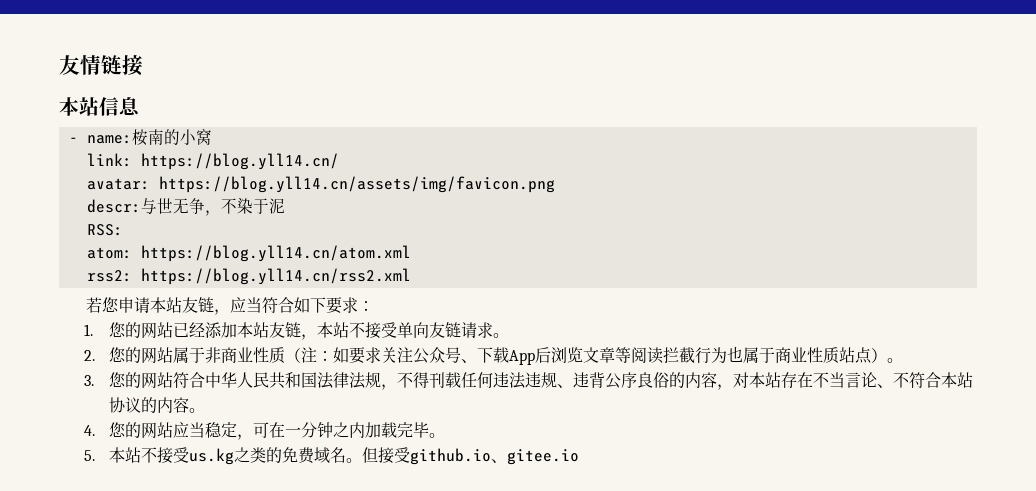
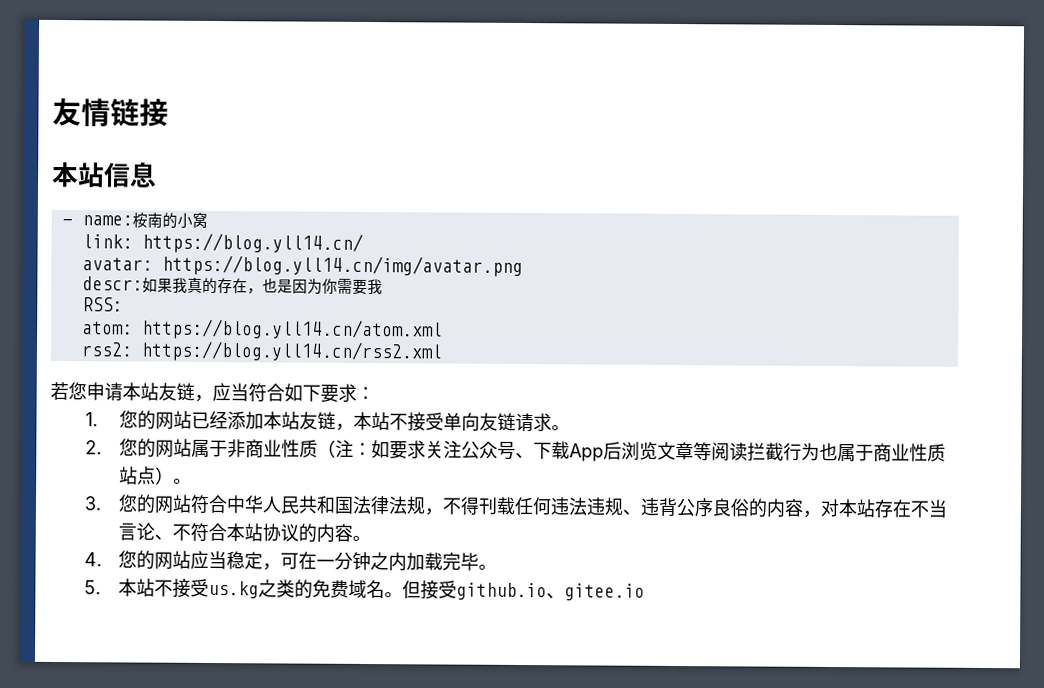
- avatar: https://blog.yll14.cn/assets/img/favicon.png
+ avatar: https://blog.yll14.cn/img/avatar.png
- descr:与世无争，不染于泥
+ descr:如果我真的存在，也是因为你需要我

